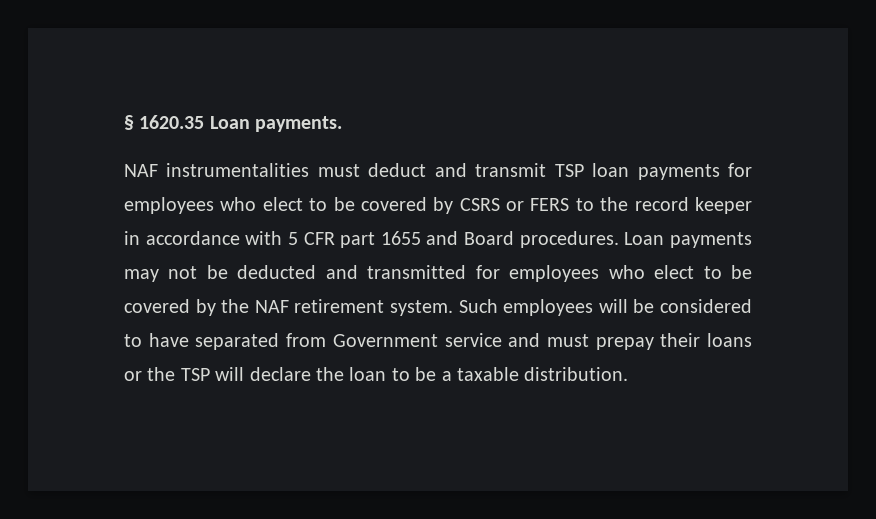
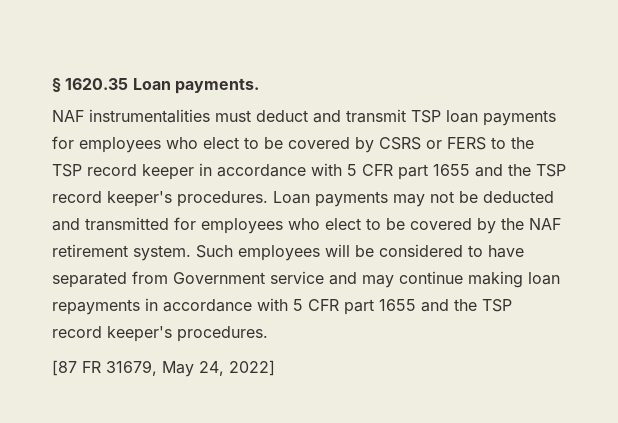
- NAF instrumentalities must deduct and transmit TSP loan payments for employees who elect to be covered by CSRS or FERS to the record keeper in accordance with 5 CFR part 1655 and Board procedures.
+ NAF instrumentalities must deduct and transmit TSP loan payments for employees who elect to be covered by CSRS or FERS to the TSP record keeper in accordance with 5 CFR part 1655 and the TSP record keeper's procedures.
- Such employees will be considered to have separated from Government service and must prepay their loans or the TSP will declare the loan to be a taxable distribution.
+ Such employees will be considered to have separated from Government service and may continue making loan repayments in accordance with 5 CFR part 1655 and the TSP record keeper's procedures.
+ [87 FR 31679, May 24, 2022]

